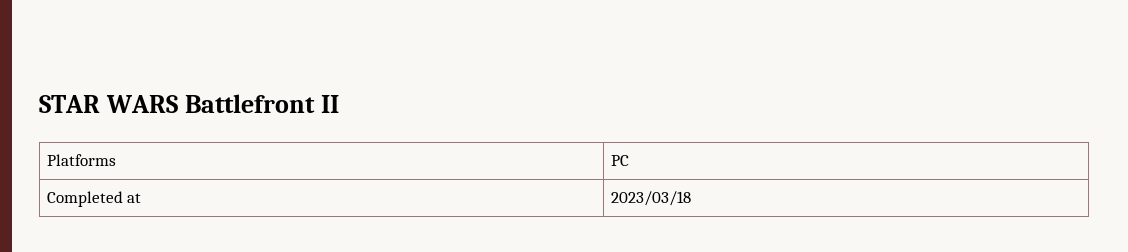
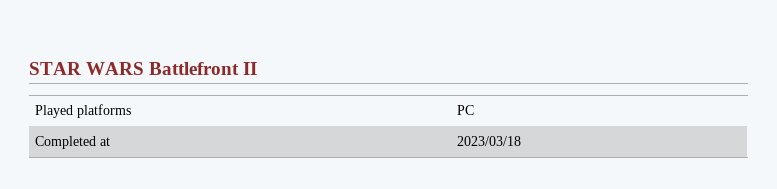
- Platforms | PC
+ Played platforms | PC

